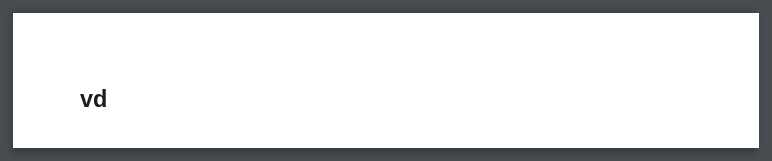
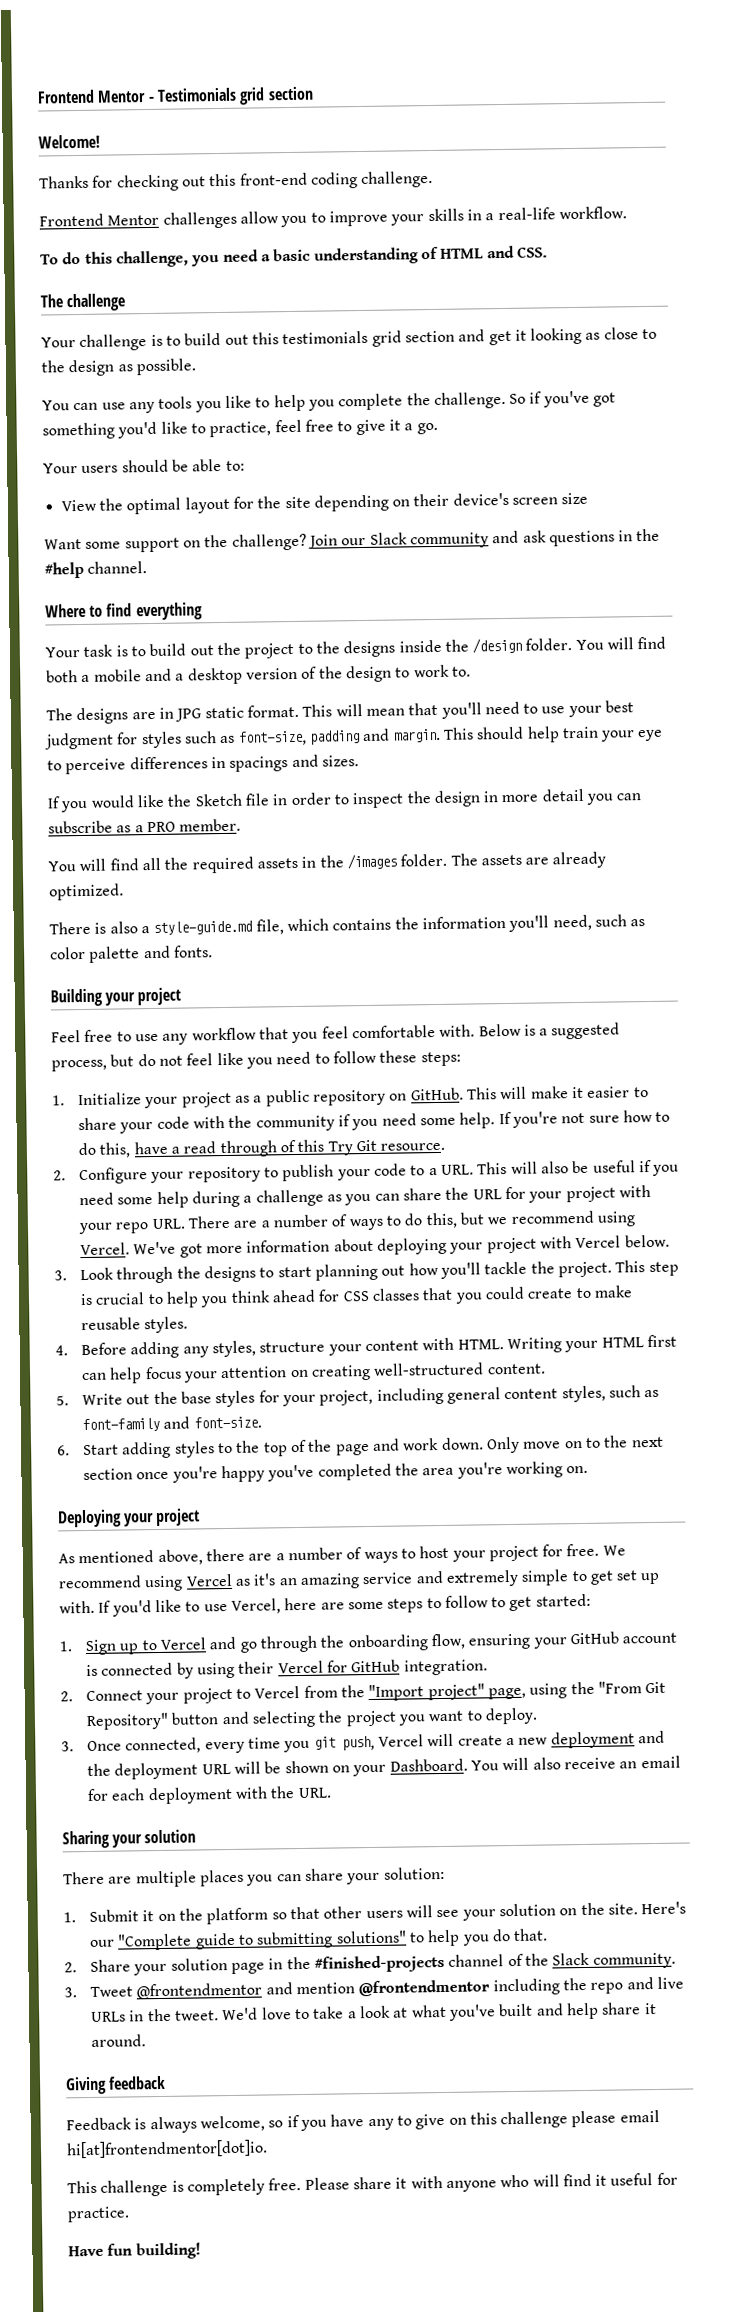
- vd
+ Frontend Mentor - Testimonials grid section
+ Welcome!
+ Thanks for checking out this front-end coding challenge.
+ Frontend Mentor challenges allow you to improve your skills in a real-life workflow.
+ To do this challenge, you need a basic understanding of HTML and CSS.
+ The challenge
+ Your challenge is to build out this testimonials grid section and get it looking as close to the design as possible.
+ You can use any tools you like to help you complete the challenge. So if you've got something you'd like to practice, feel free to give it a go.
+ Your users should be able to:
+ View the optimal layout for the site depending on their device's screen size
+ Want some support on the challenge? Join our Slack community and ask questions in the #help channel.
+ Where to find everything
+ Your task is to build out the project to the designs inside the /design folder. You will find both a mobile and a desktop version of the design to work to.
+ The designs are in JPG static format. This will mean that you'll need to use your best judgment for styles such as font-size, padding and margin. This should help train your eye to perceive differences in spacings and sizes.
+ If you would like the Sketch file in order to inspect the design in more detail you can subscribe as a PRO member.
+ You will find all the required assets in the /images folder. The assets are already optimized.
+ There is also a style-guide.md file, which contains the information you'll need, such as color palette and fonts.
+ Building your project
+ Feel free to use any workflow that you feel comfortable with. Below is a suggested process, but do not feel like you need to follow these steps:
+ 1. Initialize your project as a public repository on GitHub. This will make it easier to share your code with the community if you need some help. If you're not sure how to do this, have a read through of this Try Git resource.
+ 2. Configure your repository to publish your code to a URL. This will also be useful if you need some help during a challenge as you can share the URL for your project with your repo URL. There are a number of ways to do this, but we recommend using Vercel. We've got more information about deploying your project with Vercel below.
+ 3. Look through the designs to start planning out how you'll tackle the project. This step is crucial to help you think ahead for CSS classes that you could create to make reusable styles.
+ 4. Before adding any styles, structure your content with HTML. Writing your HTML first can help focus your attention on creating well-structured content.
+ 5. Write out the base styles for your project, including general content styles, such as font-family and font-size.
+ 6. Start adding styles to the top of the page and work down. Only move on to the next section once you're happy you've completed the area you're working on.
+ Deploying your project
+ As mentioned above, there are a number of ways to host your project for free. We recommend using Vercel as it's an amazing service and extremely simple to get set up with. If you'd like to use Vercel, here are some steps to follow to get started:
+ 1. Sign up to Vercel and go through the onboarding flow, ensuring your GitHub account is connected by using their Vercel for GitHub integration.
+ 2. Connect your project to Vercel from the "Import project" page, using the "From Git Repository" button and selecting the project you want to deploy.
+ 3. Once connected, every time you git push, Vercel will create a new deployment and the deployment URL will be shown on your Dashboard. You will also receive an email for each deployment with the URL.
+ Sharing your solution
+ There are multiple places you can share your solution:
+ 1. Submit it on the platform so that other users will see your solution on the site. Here's our "Complete guide to submitting solutions" to help you do that.
+ 2. Share your solution page in the #finished-projects channel of the Slack community.
+ 3. Tweet @frontendmentor and mention @frontendmentor including the repo and live URLs in the tweet. We'd love to take a look at what you've built and help share it around.
+ Giving feedback
+ Feedback is always welcome, so if you have any to give on this challenge please email hi[at]frontendmentor[dot]io.
+ This challenge is completely free. Please share it with anyone who will find it useful for practice.
+ Have fun building!

